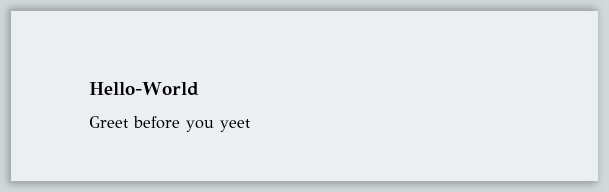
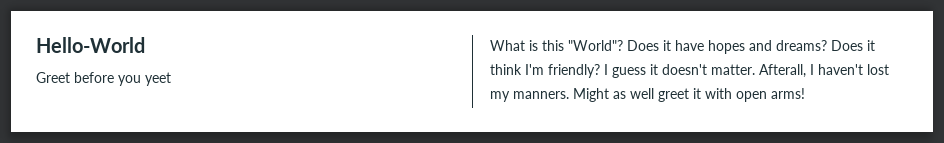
+ What is this "World"? Does it have hopes and dreams? Does it think I'm friendly? I guess it doesn't matter. Afterall, I haven't lost my manners. Might as well greet it with open arms!

